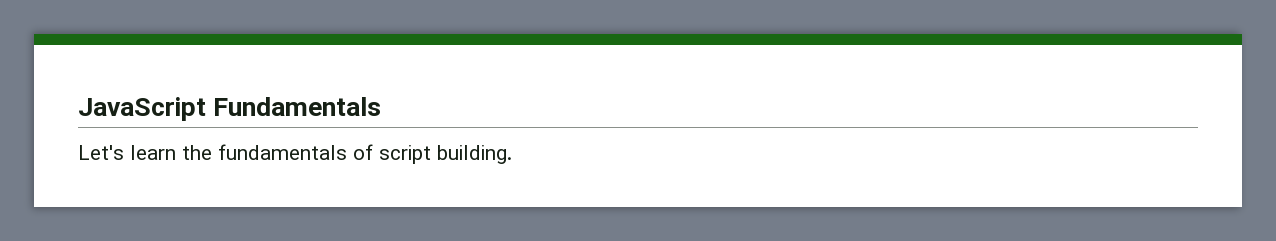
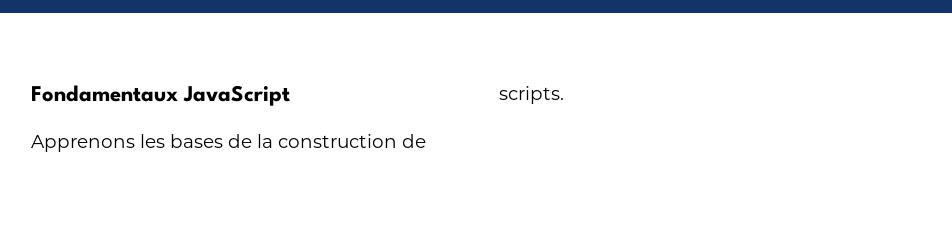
- JavaScript Fundamentals
- Let's learn the fundamentals of script building.
+ Fondamentaux JavaScript
+ Apprenons les bases de la construction de scripts.

